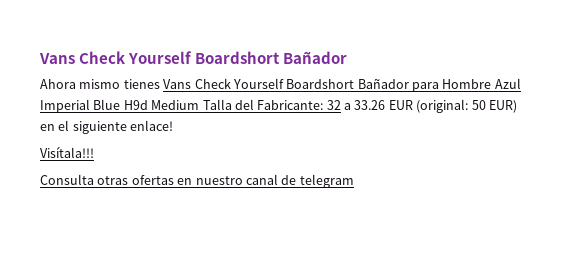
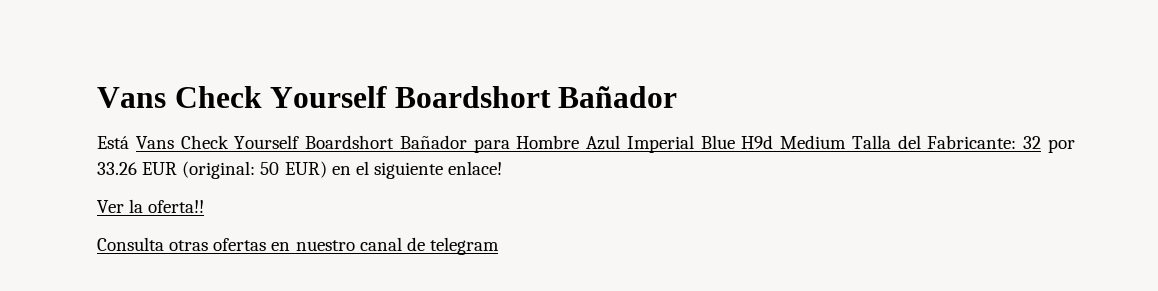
- Ahora mismo tienes Vans Check Yourself Boardshort Bañador para Hombre Azul Imperial Blue H9d Medium Talla del Fabricante: 32 a 33.26 EUR (original: 50 EUR) en el siguiente enlace!
+ Está Vans Check Yourself Boardshort Bañador para Hombre Azul Imperial Blue H9d Medium Talla del Fabricante: 32 por 33.26 EUR (original: 50 EUR) en el siguiente enlace!
- Visítala!!!
+ Ver la oferta!!

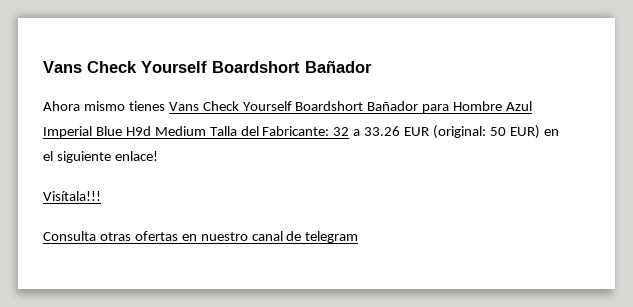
- Está Vans Check Yourself Boardshort Bañador para Hombre Azul Imperial Blue H9d Medium Talla del Fabricante: 32 por 33.26 EUR (original: 50 EUR) en el siguiente enlace!
+ Ahora mismo tienes Vans Check Yourself Boardshort Bañador para Hombre Azul Imperial Blue H9d Medium Talla del Fabricante: 32 a 33.26 EUR (original: 50 EUR) en el siguiente enlace!
- Ver la oferta!!
+ Visítala!!!

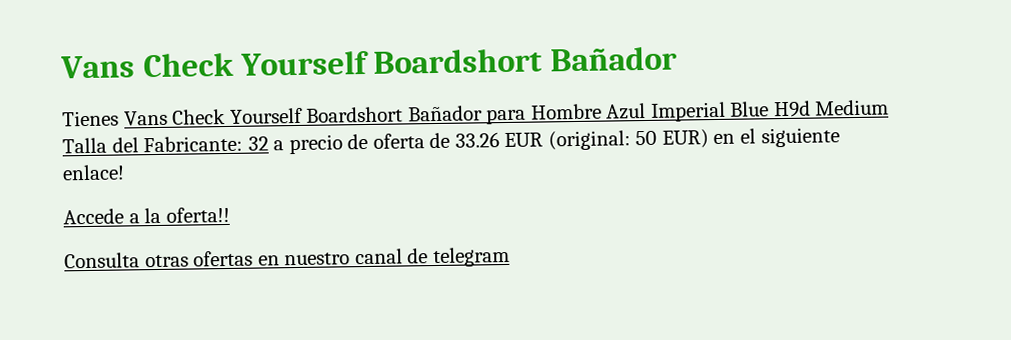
- Ahora mismo tienes Vans Check Yourself Boardshort Bañador para Hombre Azul Imperial Blue H9d Medium Talla del Fabricante: 32 a 33.26 EUR (original: 50 EUR) en el siguiente enlace!
+ Tienes Vans Check Yourself Boardshort Bañador para Hombre Azul Imperial Blue H9d Medium Talla del Fabricante: 32 a precio de oferta de 33.26 EUR (original: 50 EUR) en el siguiente enlace!
- Visítala!!!
+ Accede a la oferta!!

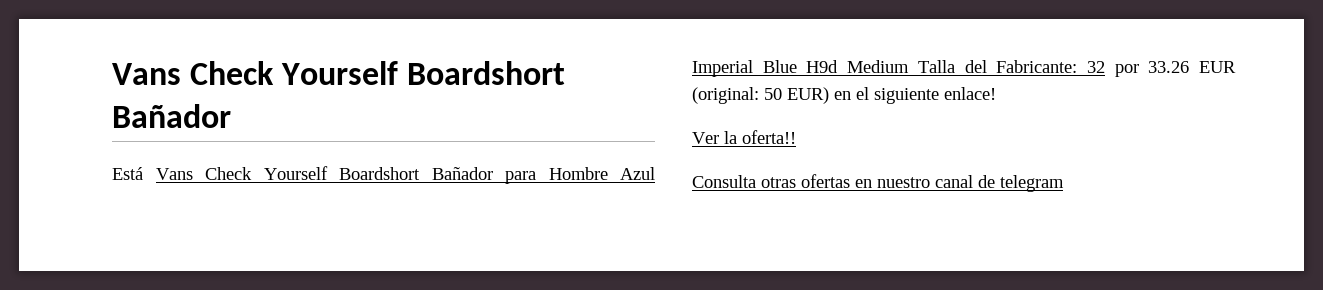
- Tienes Vans Check Yourself Boardshort Bañador para Hombre Azul Imperial Blue H9d Medium Talla del Fabricante: 32 a precio de oferta de 33.26 EUR (original: 50 EUR) en el siguiente enlace!
+ Está Vans Check Yourself Boardshort Bañador para Hombre Azul Imperial Blue H9d Medium Talla del Fabricante: 32 por 33.26 EUR (original: 50 EUR) en el siguiente enlace!
- Accede a la oferta!!
+ Ver la oferta!!

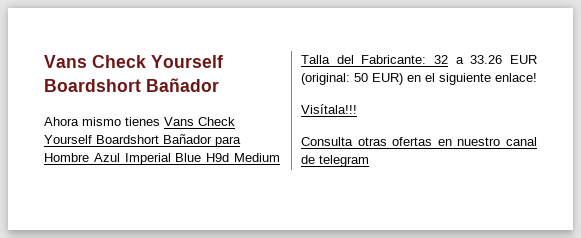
- Está Vans Check Yourself Boardshort Bañador para Hombre Azul Imperial Blue H9d Medium Talla del Fabricante: 32 por 33.26 EUR (original: 50 EUR) en el siguiente enlace!
+ Ahora mismo tienes Vans Check Yourself Boardshort Bañador para Hombre Azul Imperial Blue H9d Medium Talla del Fabricante: 32 a 33.26 EUR (original: 50 EUR) en el siguiente enlace!
- Ver la oferta!!
+ Visítala!!!

